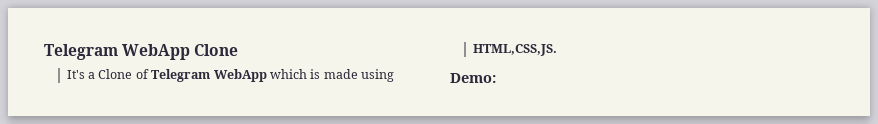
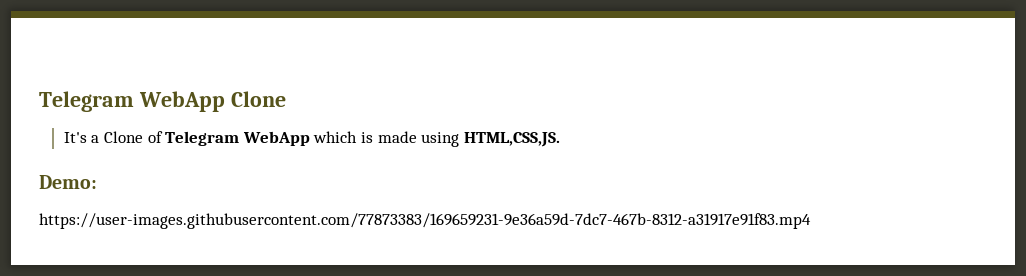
+ https://user-images.githubusercontent.com/77873383/169659231-9e36a59d-7dc7-467b-8312-a31917e91f83.mp4

